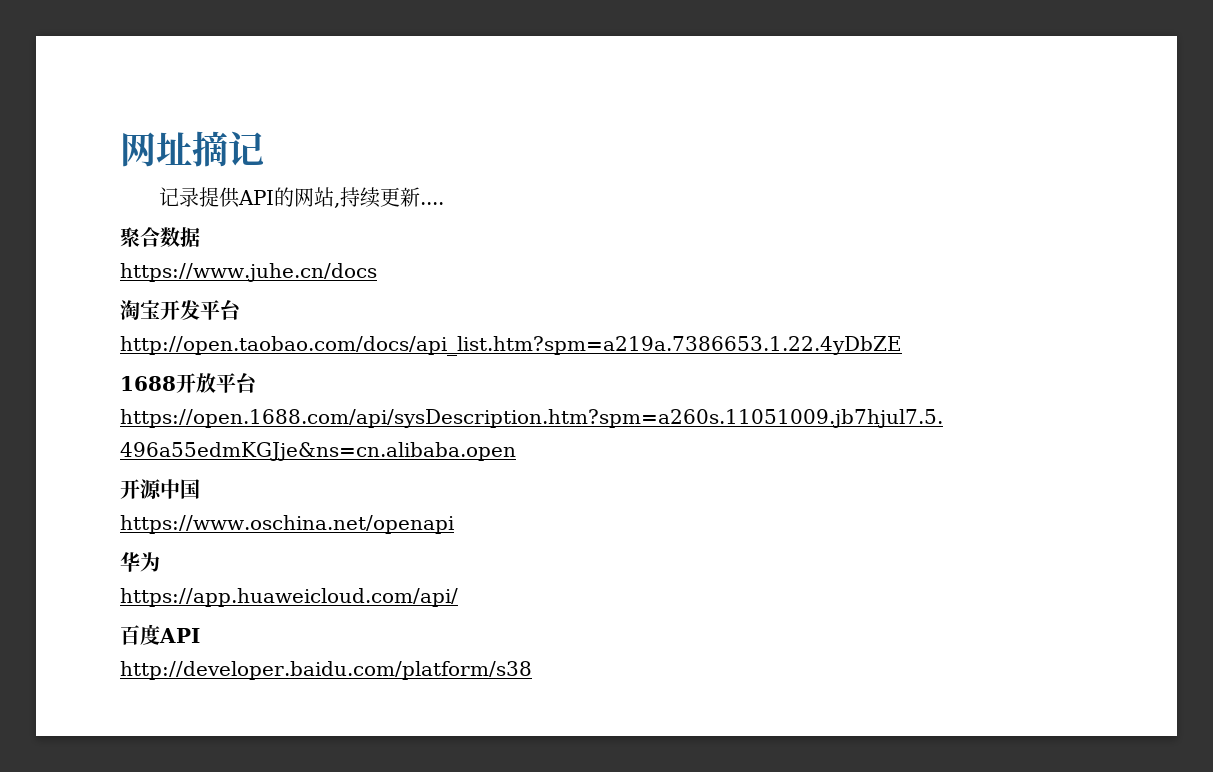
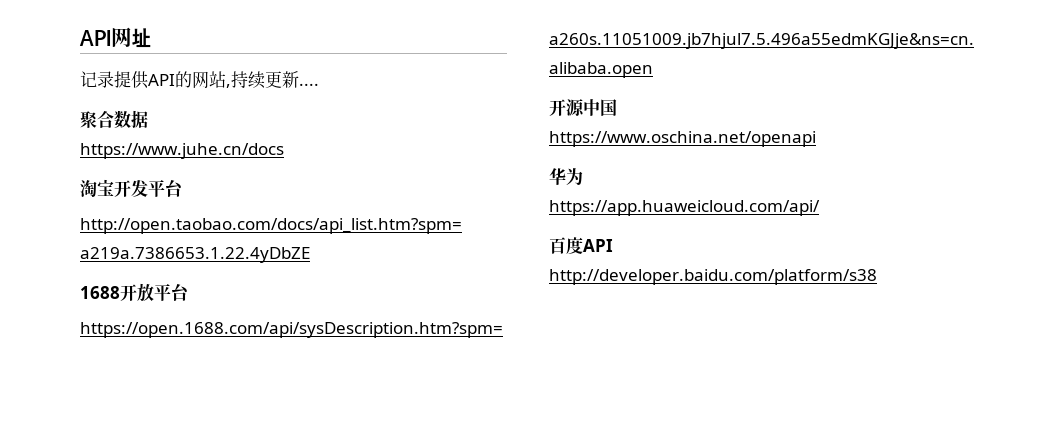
- 网址摘记
+ API网址

